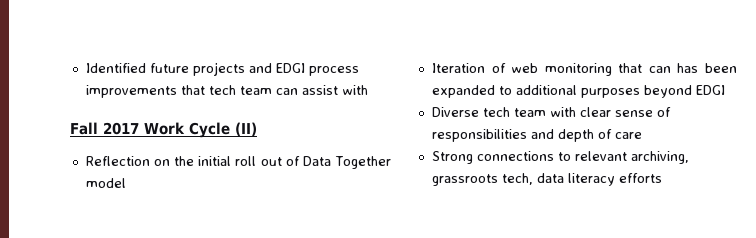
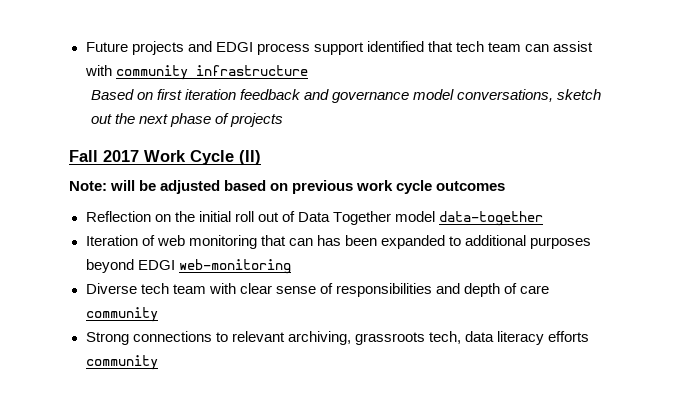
- Identified future projects and EDGI process improvements that tech team can assist with
+ Future projects and EDGI process support identified that tech team can assist with community infrastructure
+ Based on first iteration feedback and governance model conversations, sketch out the next phase of projects
+ Note: will be adjusted based on previous work cycle outcomes
- Reflection on the initial roll out of Data Together model
+ Reflection on the initial roll out of Data Together model data-together
- Iteration of web monitoring that can has been expanded to additional purposes beyond EDGI
+ Iteration of web monitoring that can has been expanded to additional purposes beyond EDGI web-monitoring
- Diverse tech team with clear sense of responsibilities and depth of care
+ Diverse tech team with clear sense of responsibilities and depth of care community
- Strong connections to relevant archiving, grassroots tech, data literacy efforts
+ Strong connections to relevant archiving, grassroots tech, data literacy efforts community

